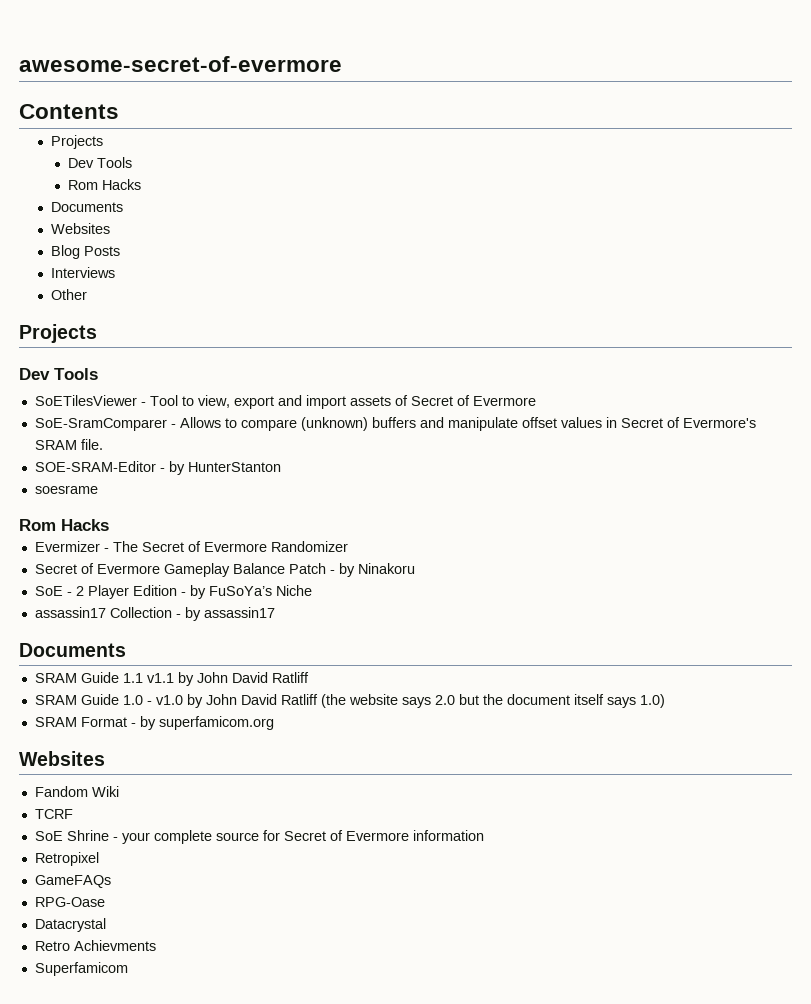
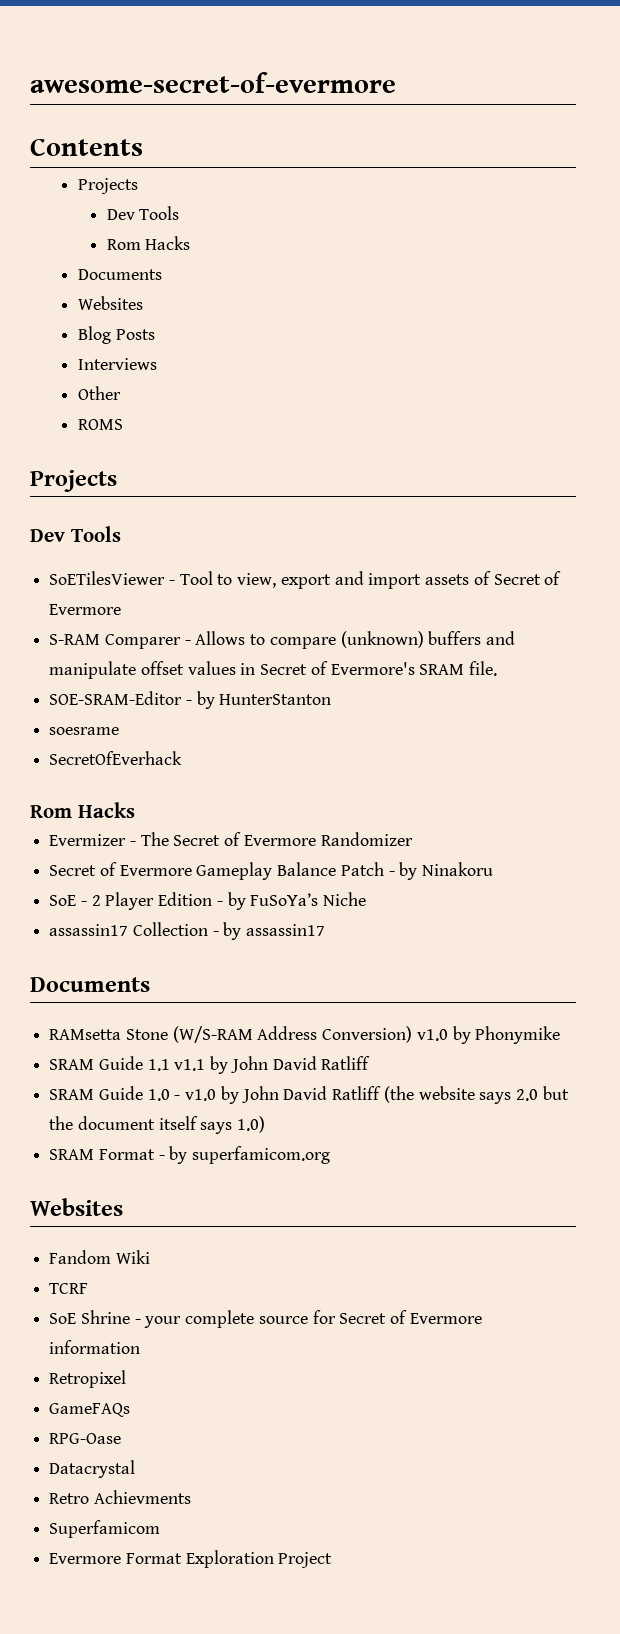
+ ROMS
- SoE-SramComparer - Allows to compare (unknown) buffers and manipulate offset values in Secret of Evermore's SRAM file.
+ S-RAM Comparer - Allows to compare (unknown) buffers and manipulate offset values in Secret of Evermore's SRAM file.
+ SecretOfEverhack
+ RAMsetta Stone (W/S-RAM Address Conversion) v1.0 by Phonymike
+ Evermore Format Exploration Project

